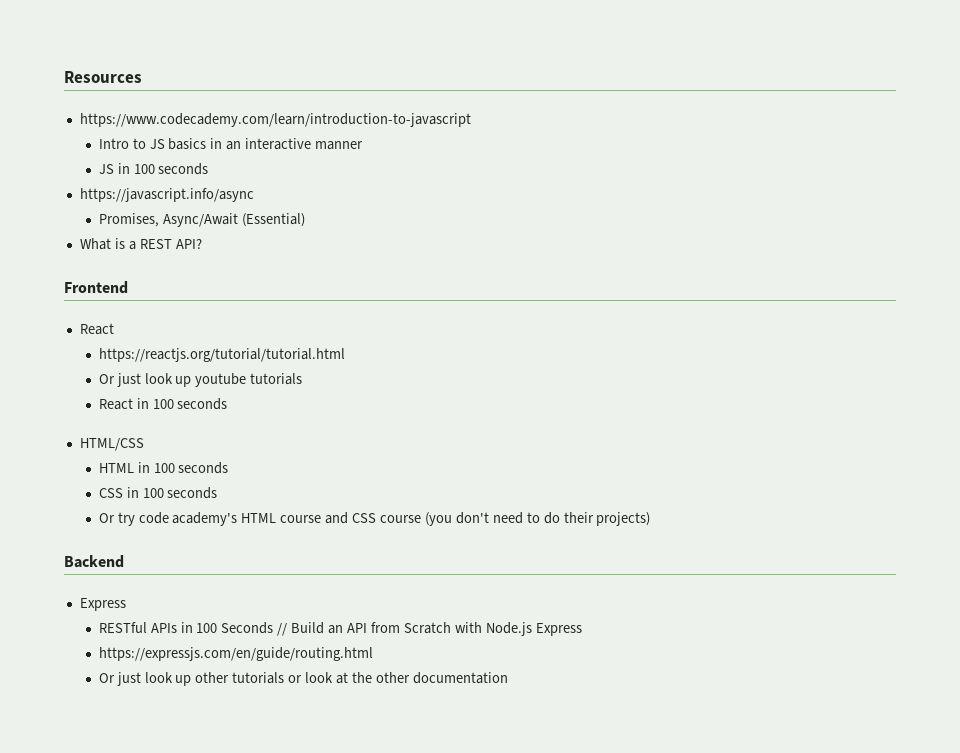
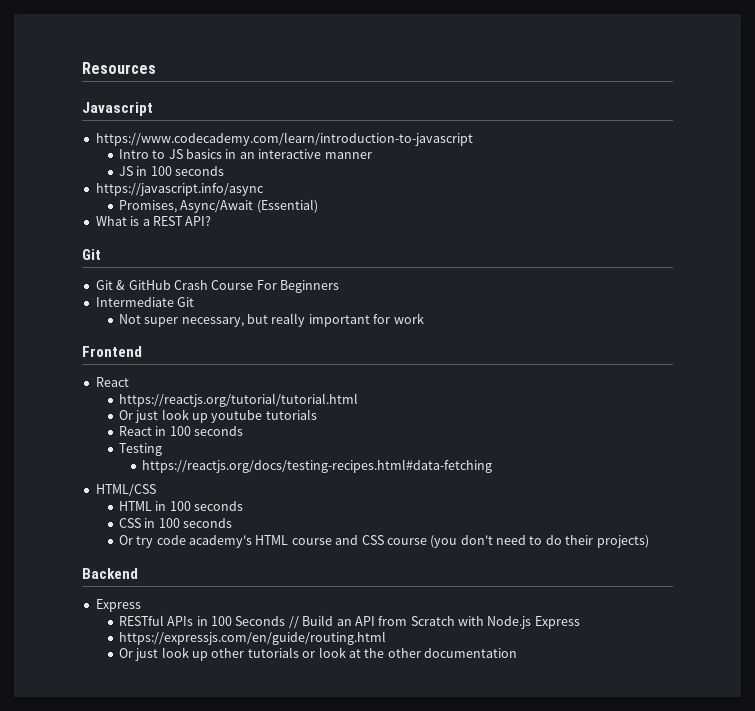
+ Javascript
  What is a REST API?
+ Git
+ Git & GitHub Crash Course For Beginners
+ Intermediate Git
+ Not super necessary, but really important for work
+ Testing
+ https://reactjs.org/docs/testing-recipes.html#data-fetching

